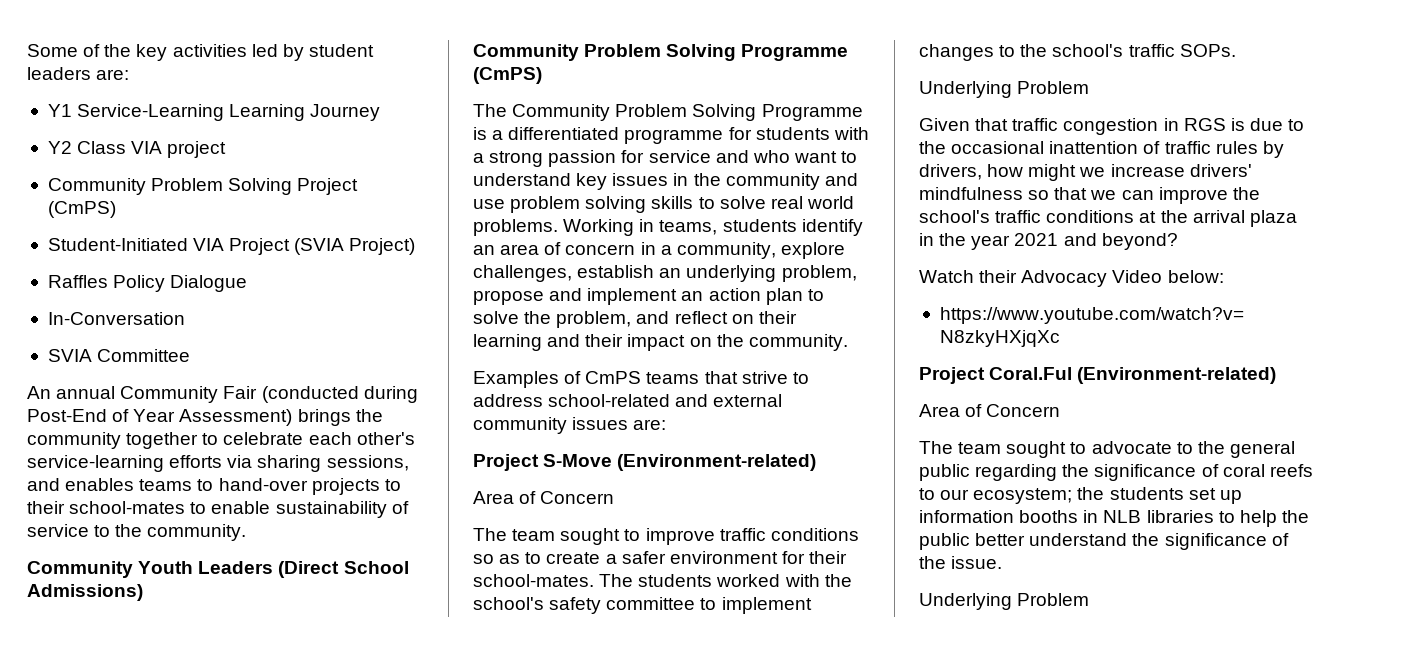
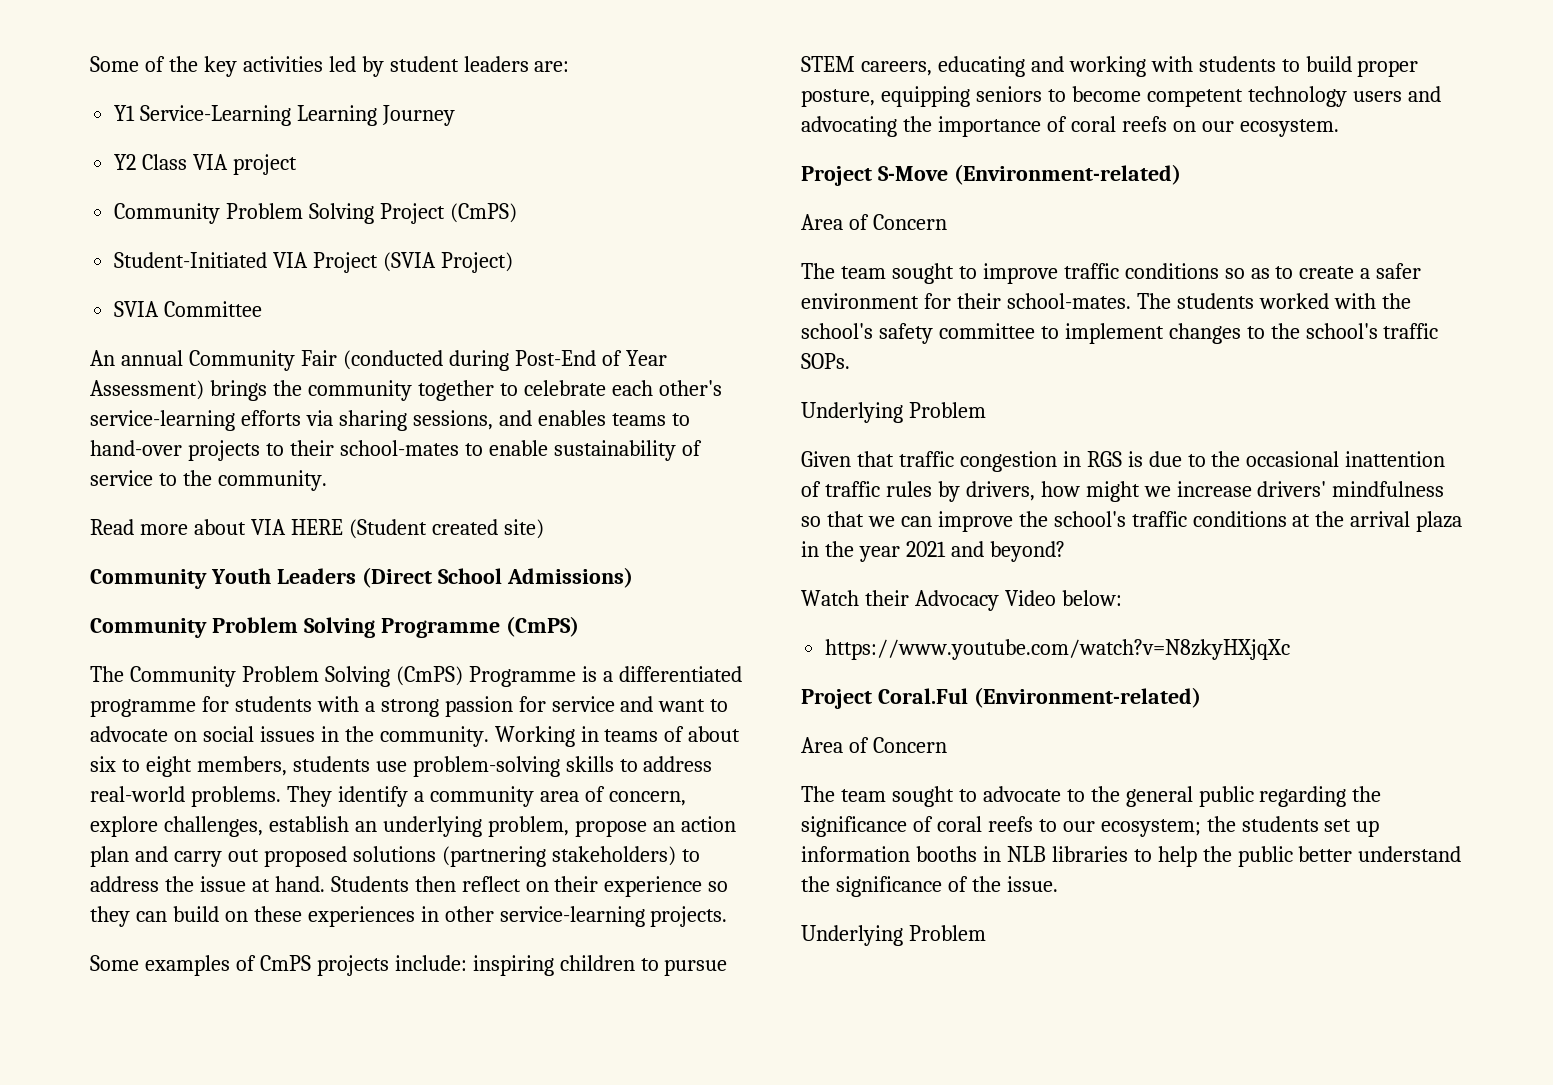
- Raffles Policy Dialogue
- In-Conversation
+ Read more about VIA HERE (Student created site)
- The Community Problem Solving Programme is a differentiated programme for students with a strong passion for service and who want to understand key issues in the community and use problem solving skills to solve real world problems. Working in teams, students identify an area of concern in a community, explore challenges, establish an underlying problem, propose and implement an action plan to solve the problem, and reflect on their learning and their impact on the community.
- Examples of CmPS teams that strive to address school-related and external community issues are:
+ The Community Problem Solving (CmPS) Programme is a differentiated programme for students with a strong passion for service and want to advocate on social issues in the community. Working in teams of about six to eight members, students use problem-solving skills to address real-world problems. They identify a community area of concern, explore challenges, establish an underlying problem, propose an action plan and carry out proposed solutions (partnering stakeholders) to address the issue at hand. Students then reflect on their experience so they can build on these experiences in other service-learning projects.
+ Some examples of CmPS projects include: inspiring children to pursue STEM careers, educating and working with students to build proper posture, equipping seniors to become competent technology users and advocating the importance of coral reefs on our ecosystem.

